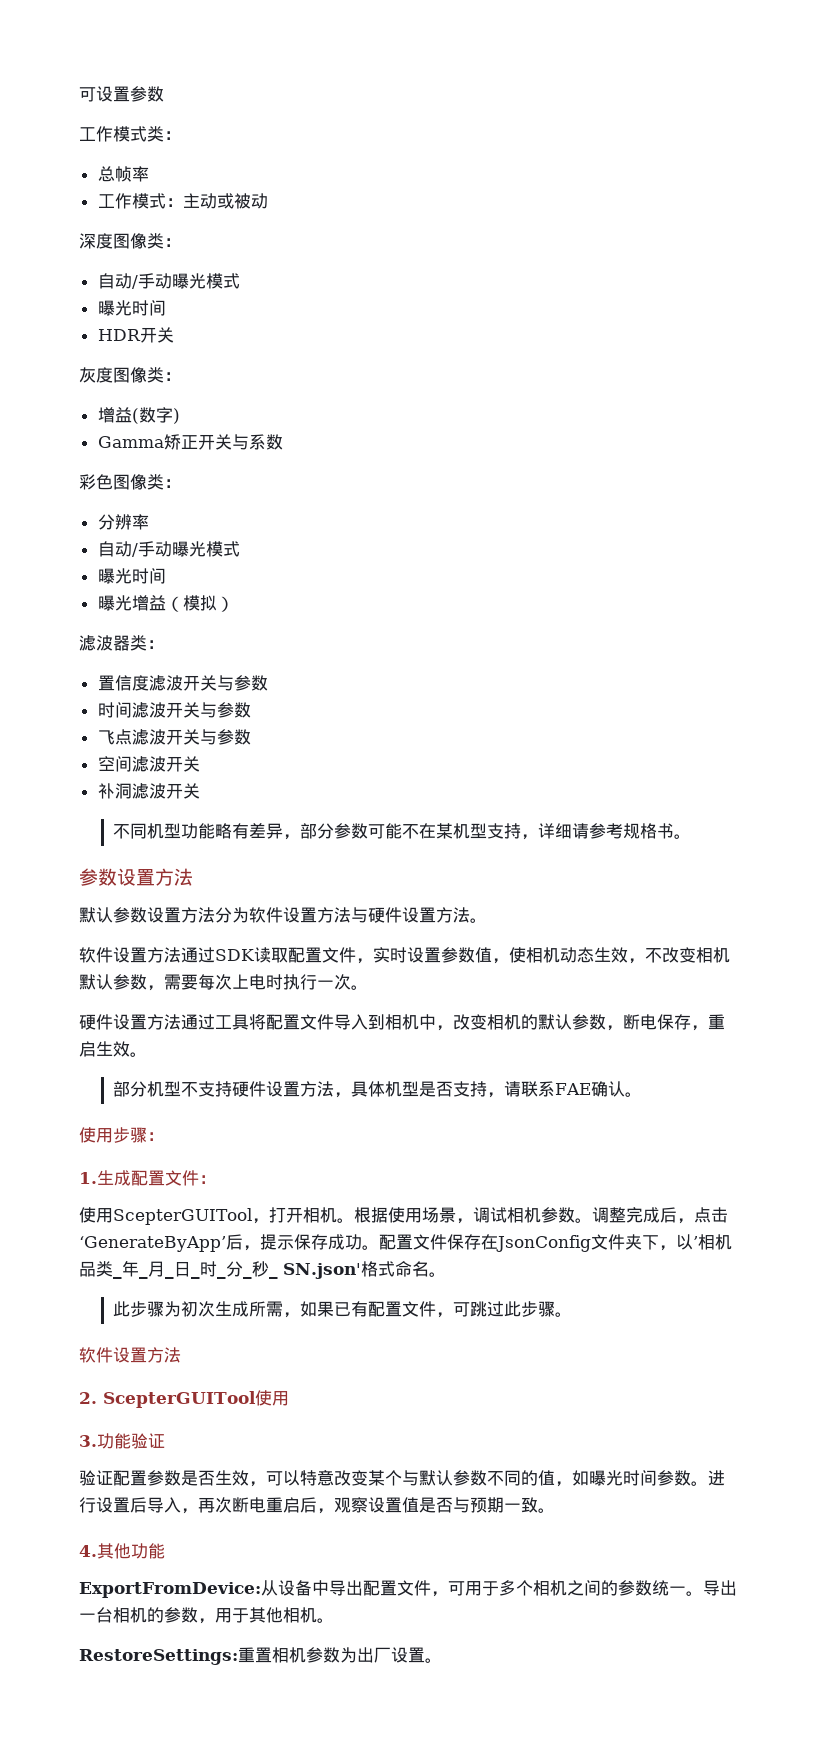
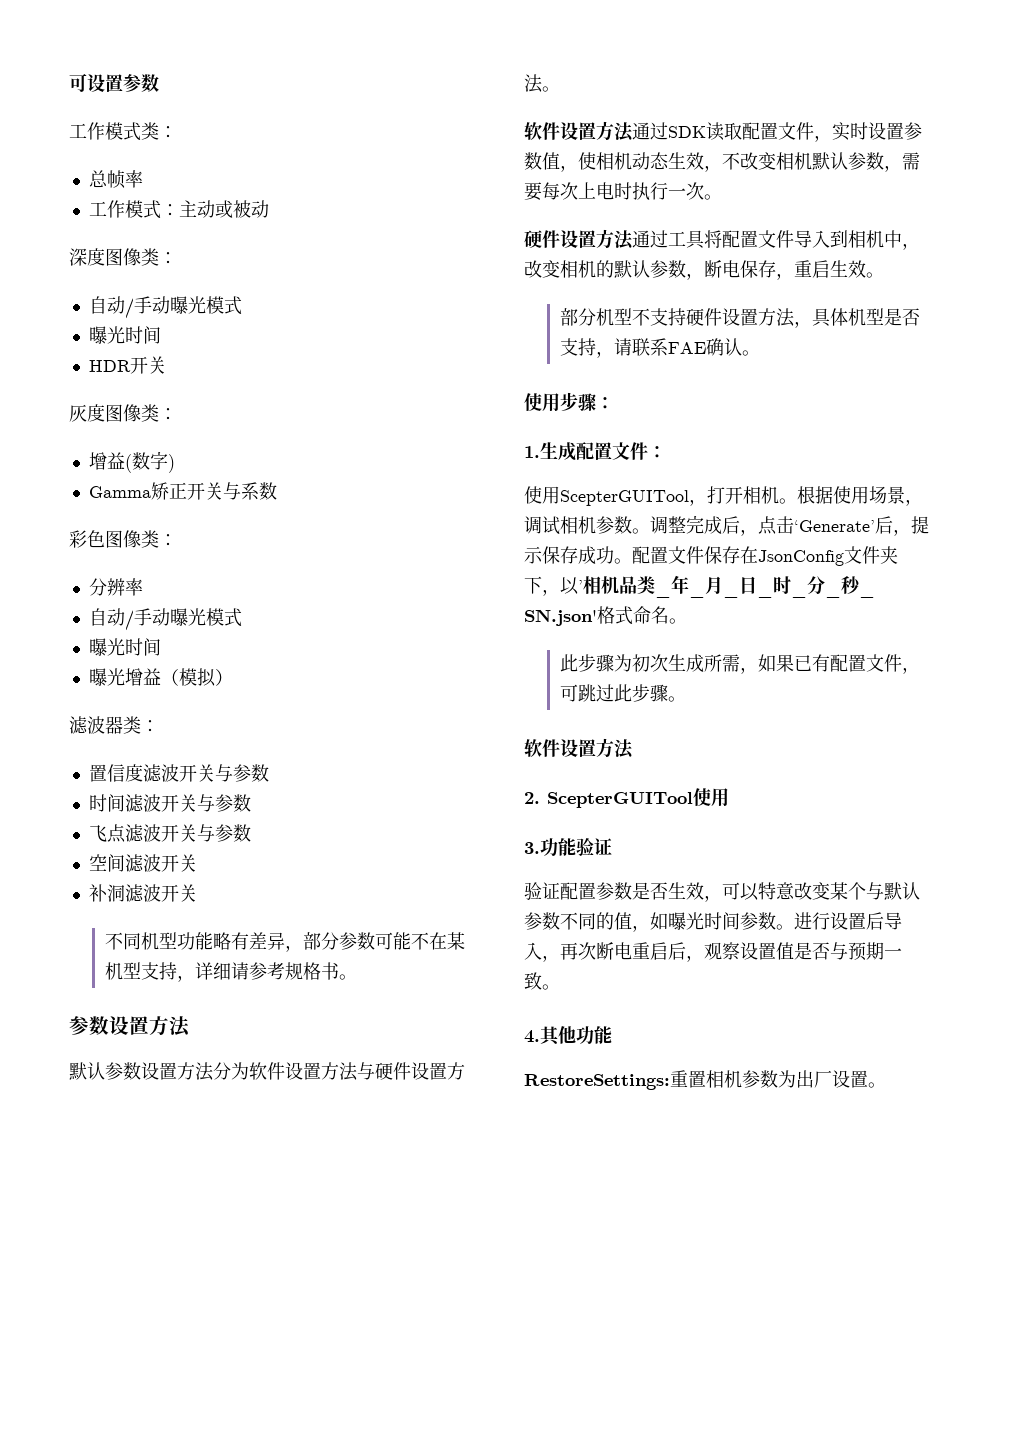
- 调整完成后，点击‘GenerateByApp’后，提示保存成功。
+ 调整完成后，点击‘Generate’后，提示保存成功。
- ExportFromDevice:从设备中导出配置文件，可用于多个相机之间的参数统一。导出一台相机的参数，用于其他相机。

